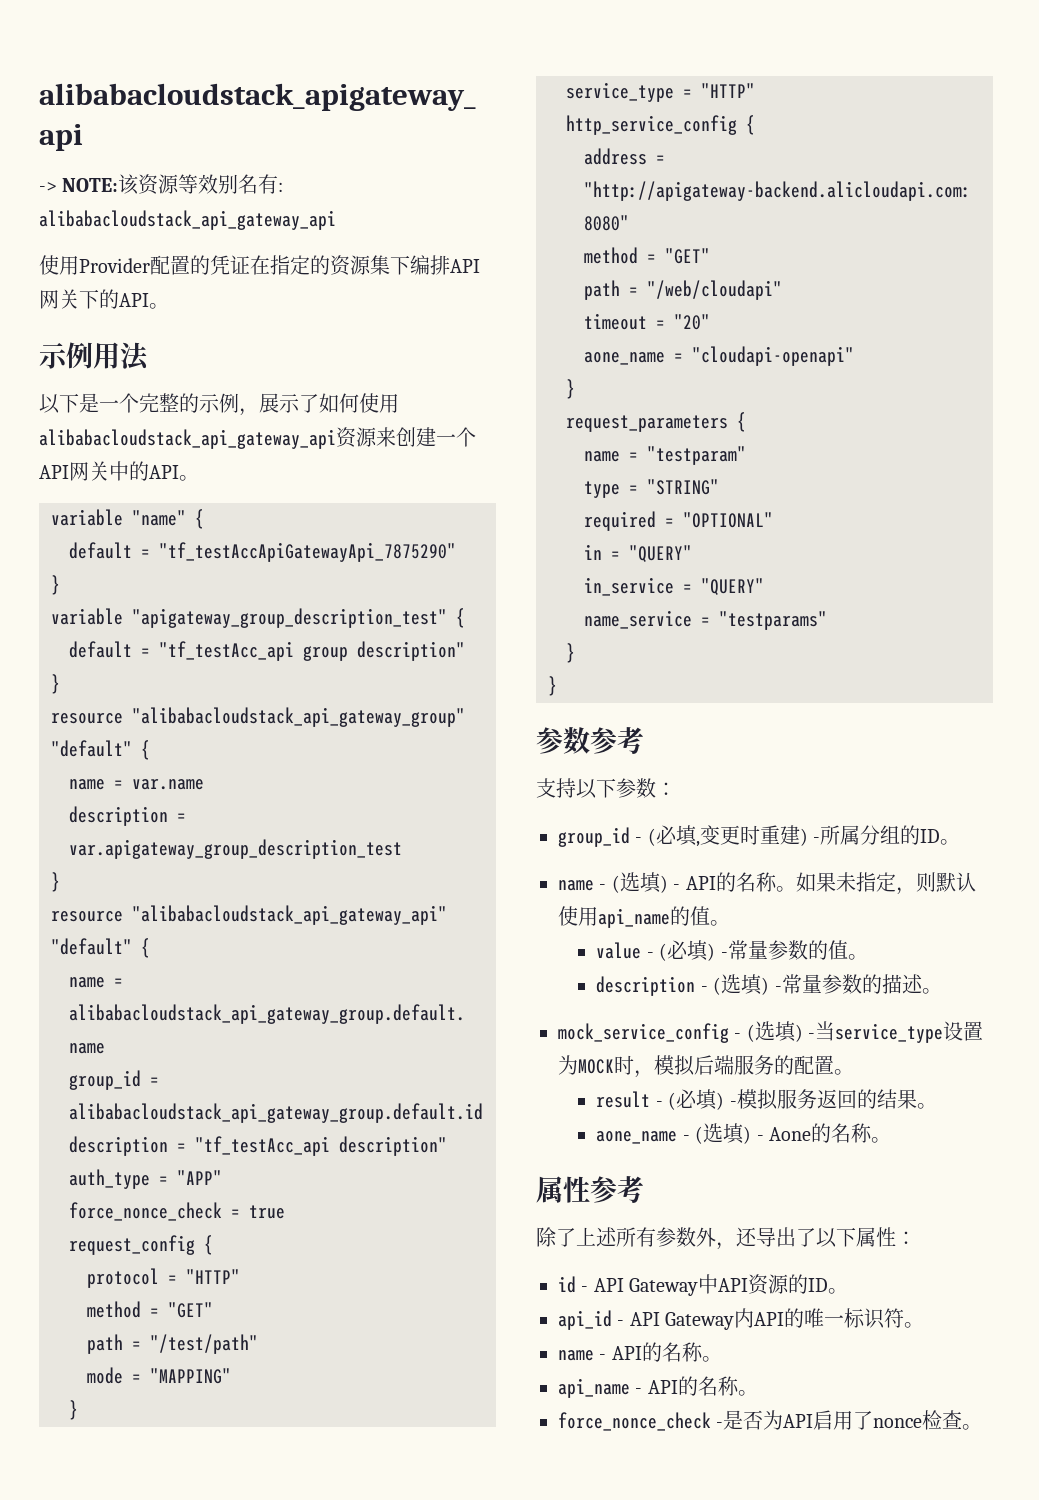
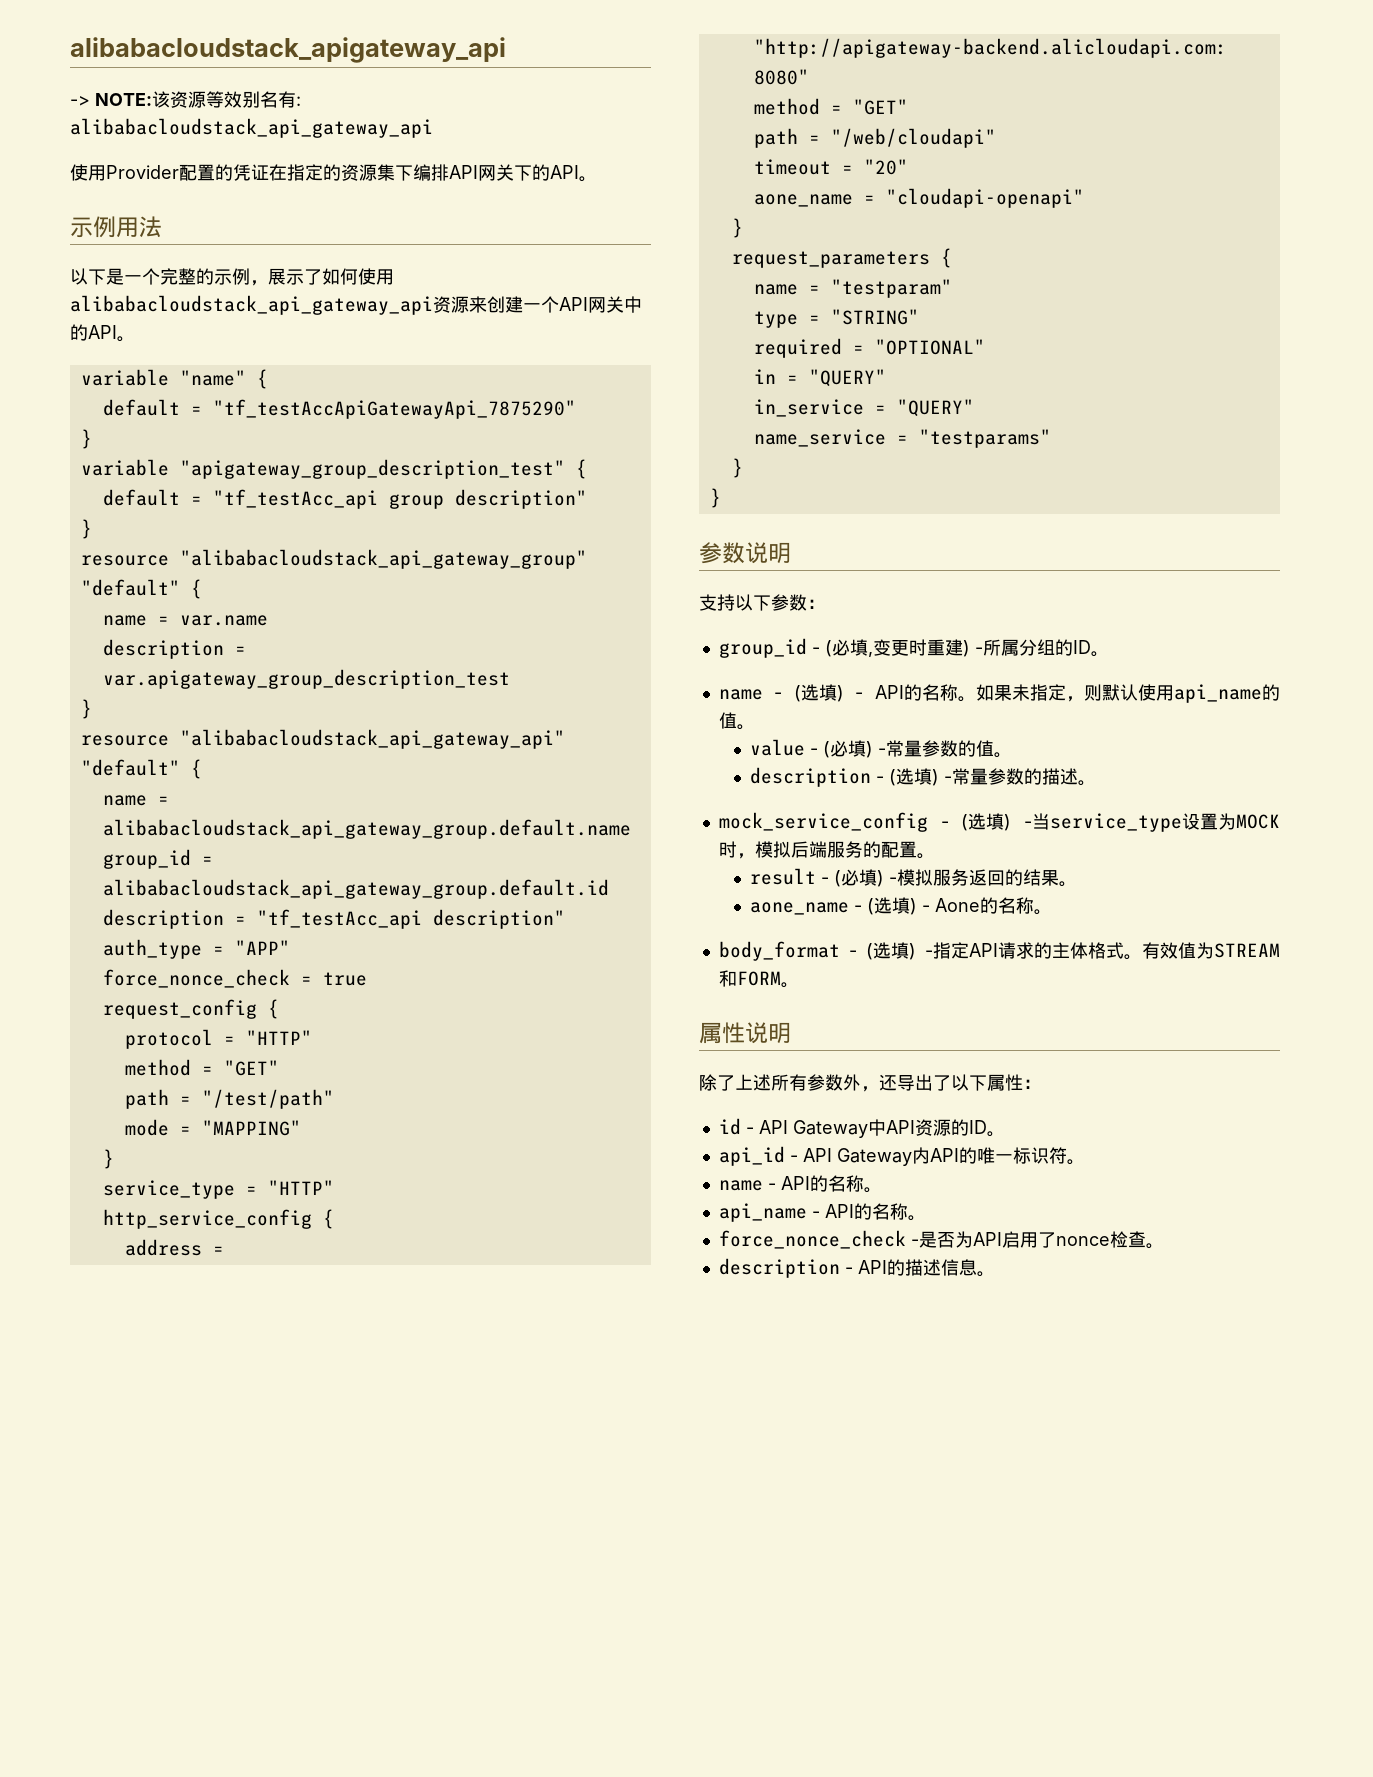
- 参数参考
+ 参数说明
- 属性参考
+ body_format - (选填) -指定API请求的主体格式。有效值为STREAM和FORM。
+ 属性说明
+ description - API的描述信息。

